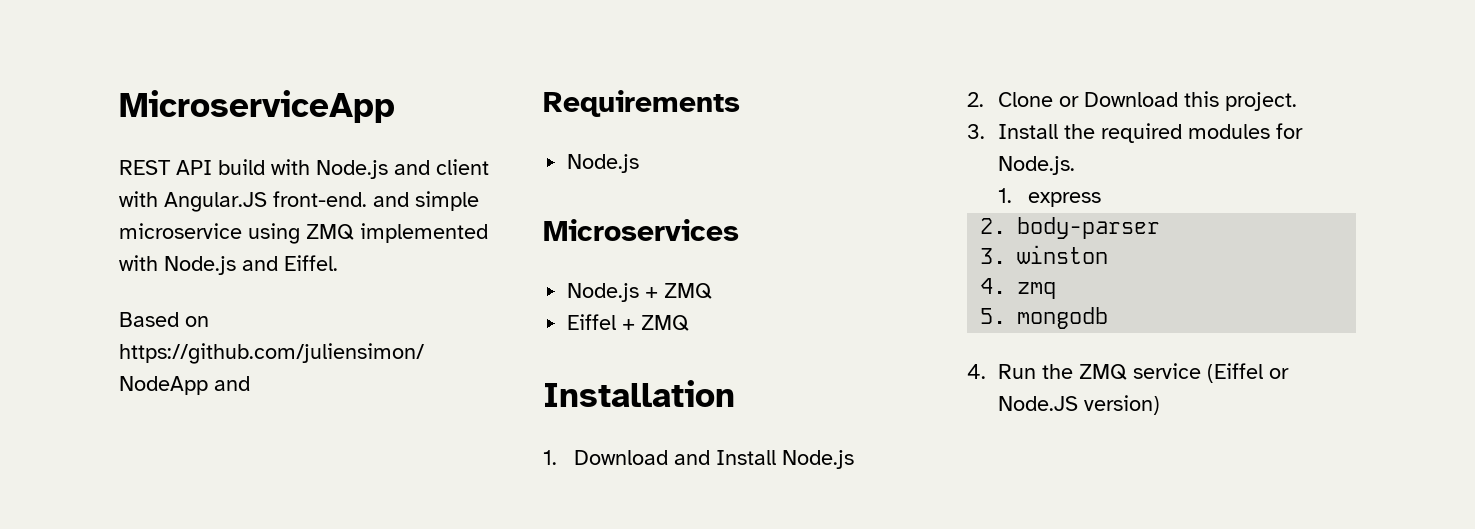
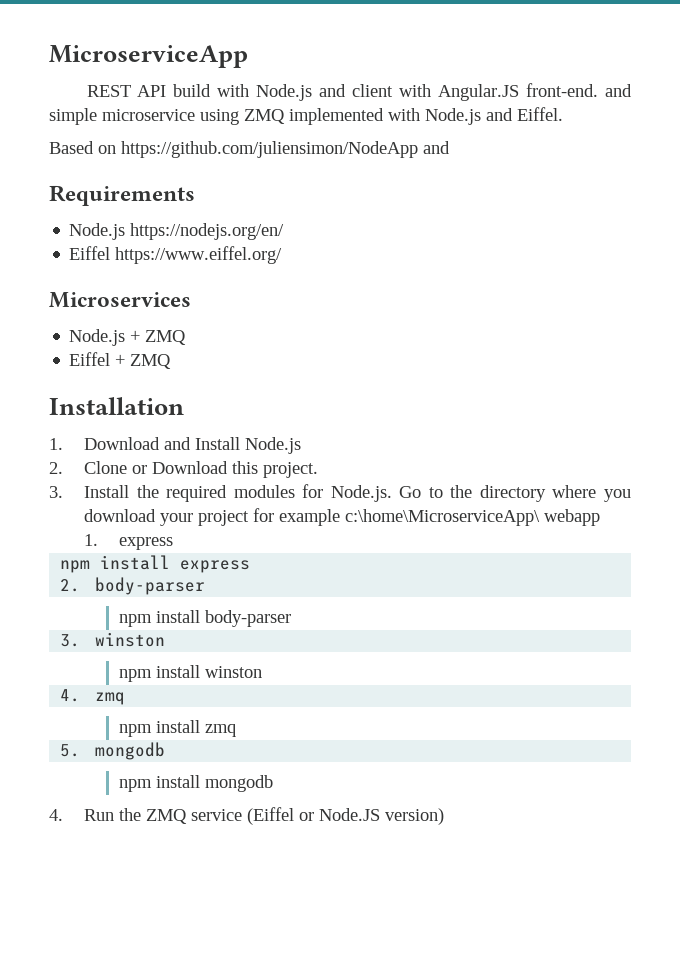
  Requirements
- Node.js
+ Node.js https://nodejs.org/en/
+ Eiffel https://www.eiffel.org/
- 3. Install the required modules for Node.js.
+ 3. Install the required modules for Node.js. Go to the directory where you download your project for example c:\home\MicroserviceApp\ webapp
+ npm install express
+ npm install body-parser
+ npm install winston
+ npm install zmq
+ npm install mongodb

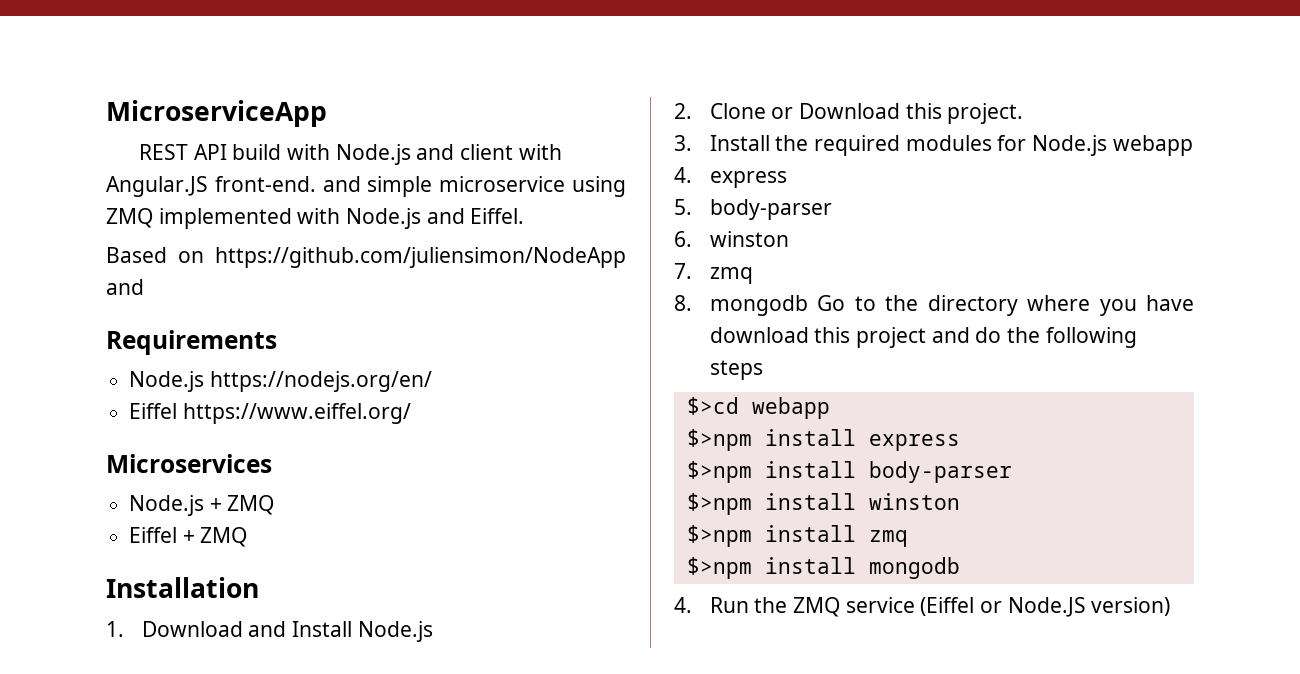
- 3. Install the required modules for Node.js. Go to the directory where you download your project for example c:\home\MicroserviceApp\ webapp
- 1. express
- npm install express
+ 3. Install the required modules for Node.js webapp
+ 4. express
+ 5. body-parser
+ 6. winston
+ 7. zmq
+ 8. mongodb Go to the directory where you have download this project and do the following steps
+ $>cd webapp
+ $>npm install express
- 2. body-parser
- npm install body-parser
+ $>npm install body-parser
- 3. winston
- npm install winston
+ $>npm install winston
- 4. zmq
- npm install zmq
+ $>npm install zmq
- 5. mongodb
- npm install mongodb
+ $>npm install mongodb

